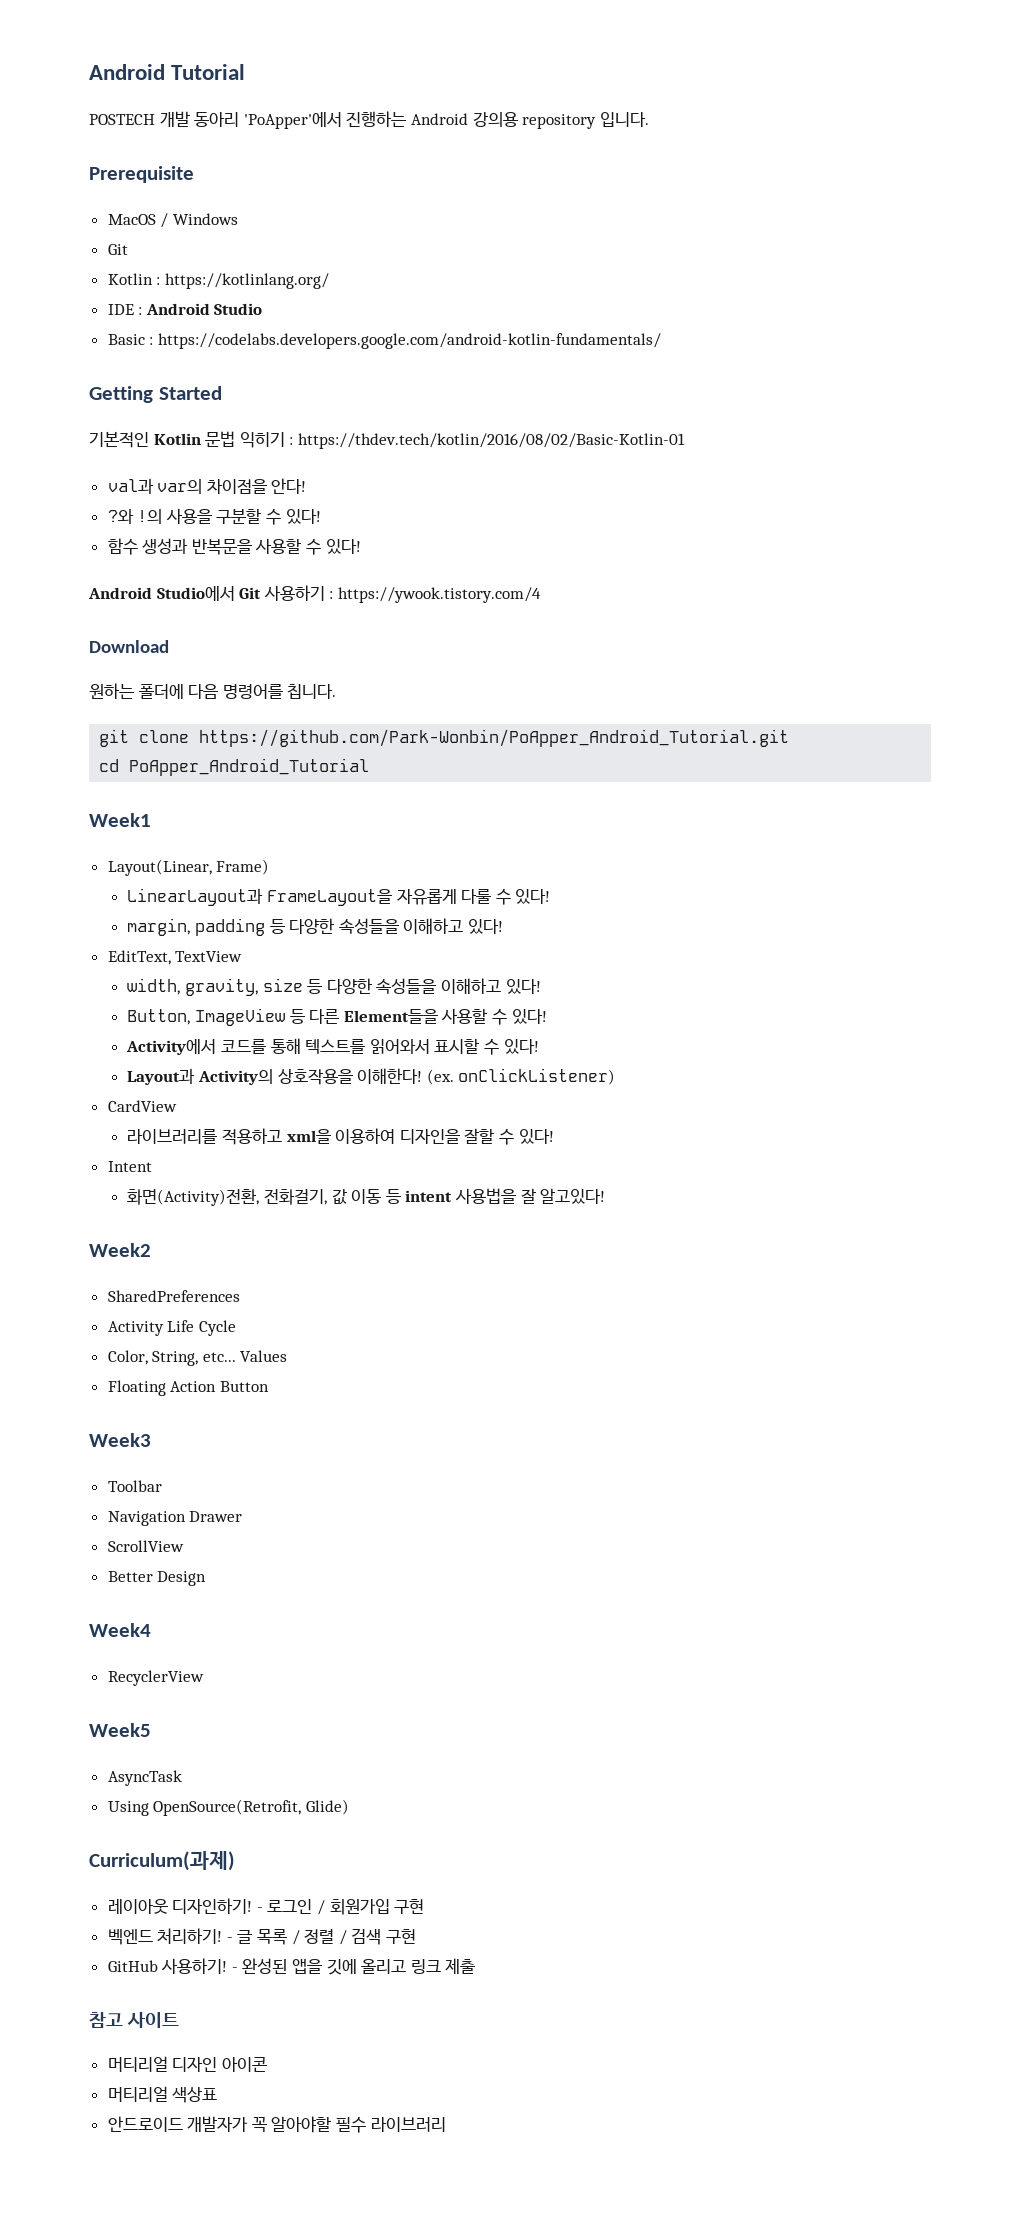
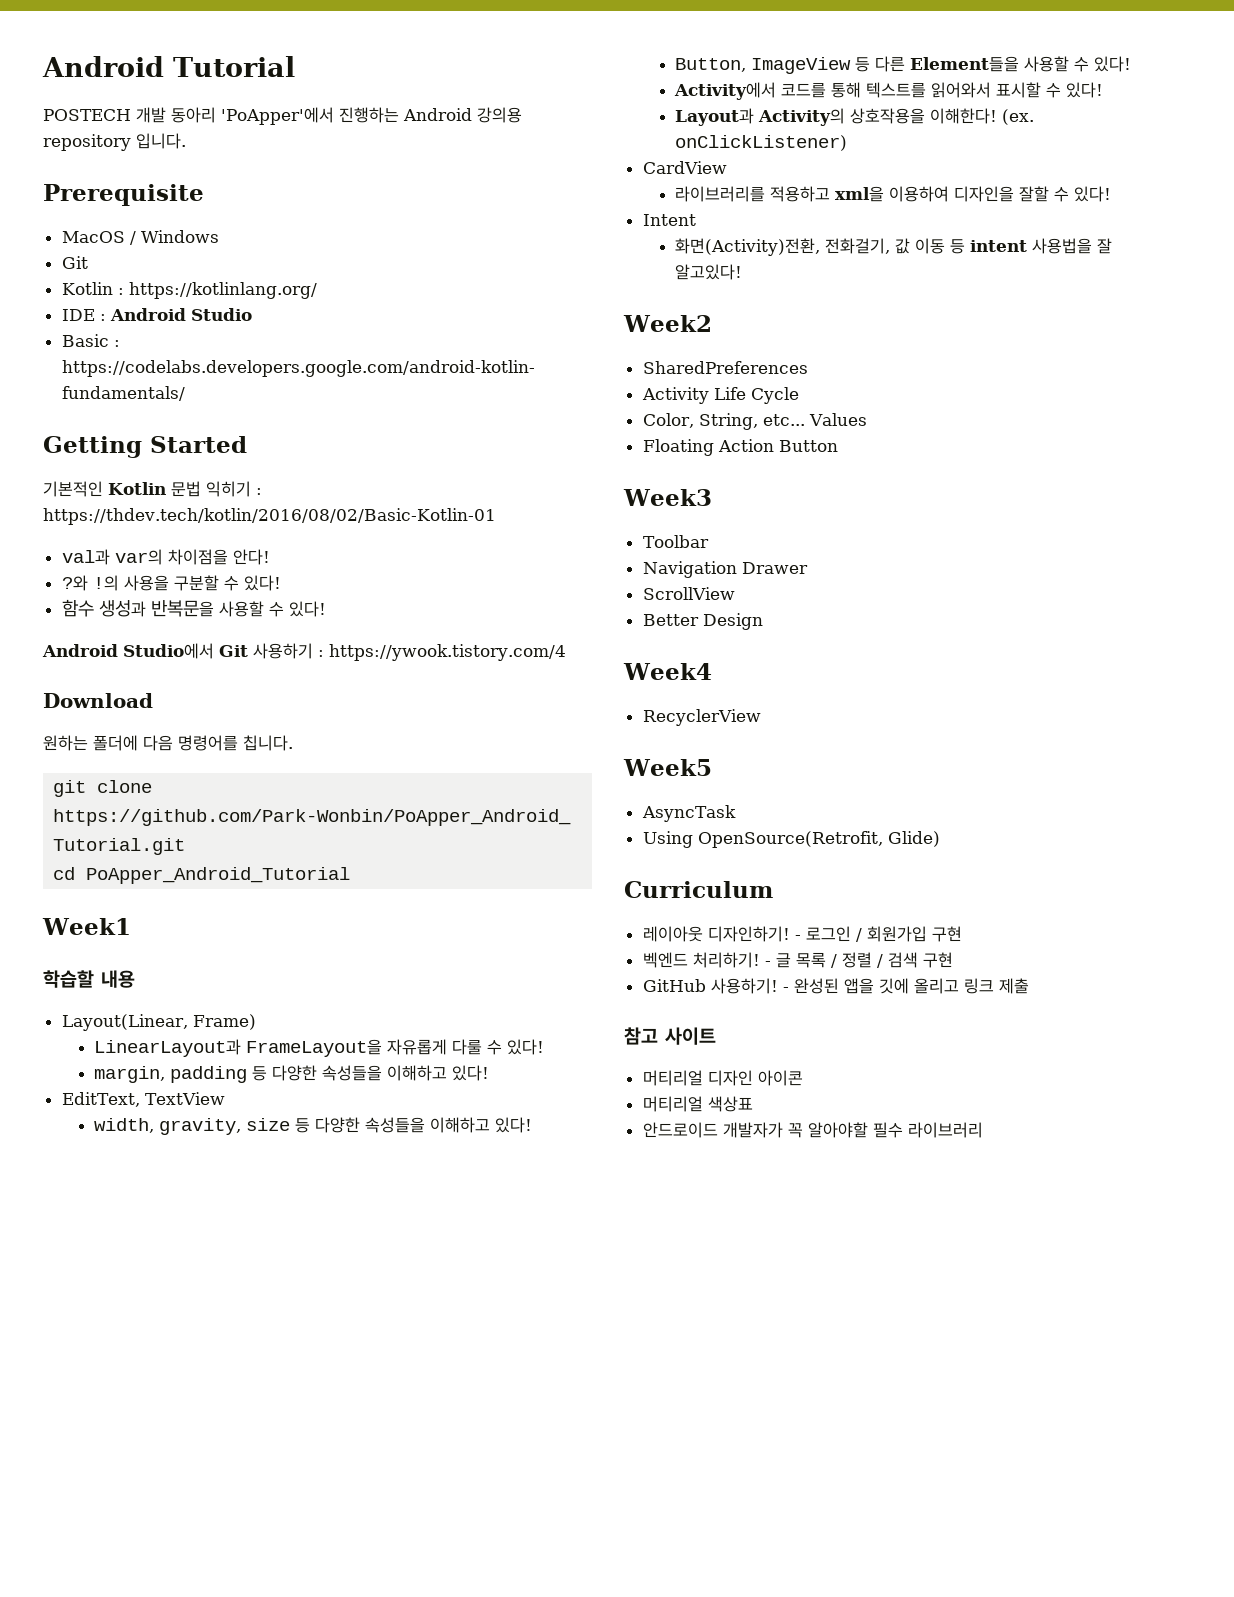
+ 학습할 내용
- Curriculum(과제)
+ Curriculum

